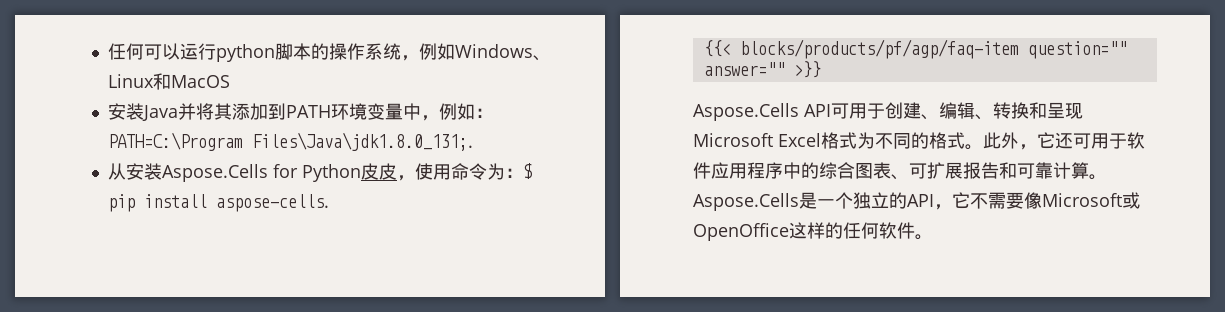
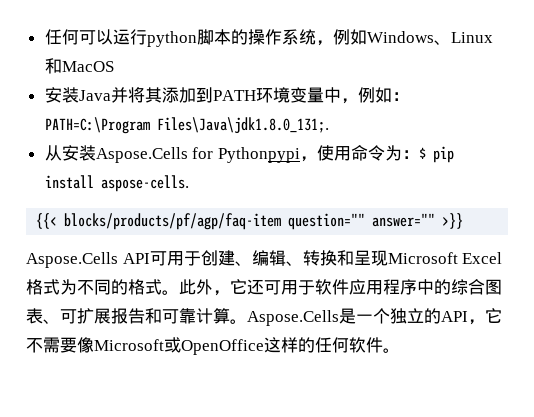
- 从安装Aspose.Cells for Python皮皮，使用命令为：$ pip install aspose-cells.
+ 从安装Aspose.Cells for Pythonpypi，使用命令为：$ pip install aspose-cells.

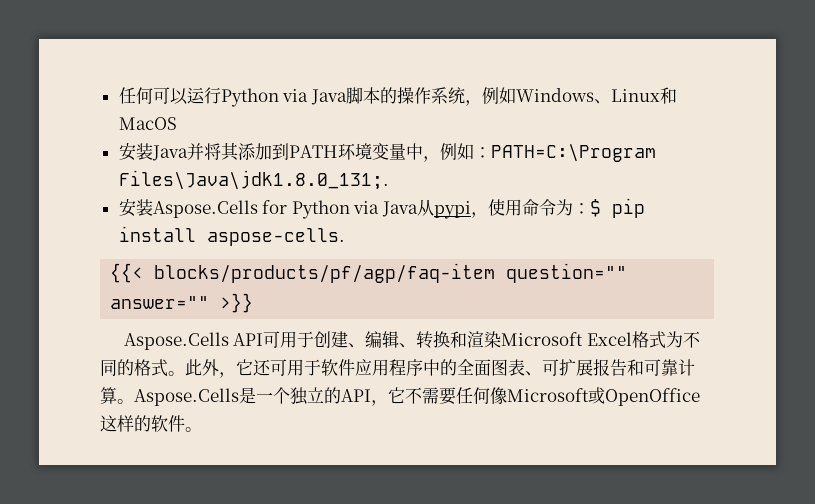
- 任何可以运行python脚本的操作系统，例如Windows、Linux和MacOS
+ 任何可以运行Python via Java脚本的操作系统，例如Windows、Linux和MacOS
- 从安装Aspose.Cells for Pythonpypi，使用命令为：$ pip install aspose-cells.
+ 安装Aspose.Cells for Python via Java从pypi，使用命令为：$ pip install aspose-cells.
- Aspose.Cells API可用于创建、编辑、转换和呈现Microsoft Excel格式为不同的格式。
+ Aspose.Cells API可用于创建、编辑、转换和渲染Microsoft Excel格式为不同的格式。
- 此外，它还可用于软件应用程序中的综合图表、可扩展报告和可靠计算。
+ 此外，它还可用于软件应用程序中的全面图表、可扩展报告和可靠计算。
- Aspose.Cells是一个独立的API，它不需要像Microsoft或OpenOffice这样的任何软件。
+ Aspose.Cells是一个独立的API，它不需要任何像Microsoft或OpenOffice这样的软件。

